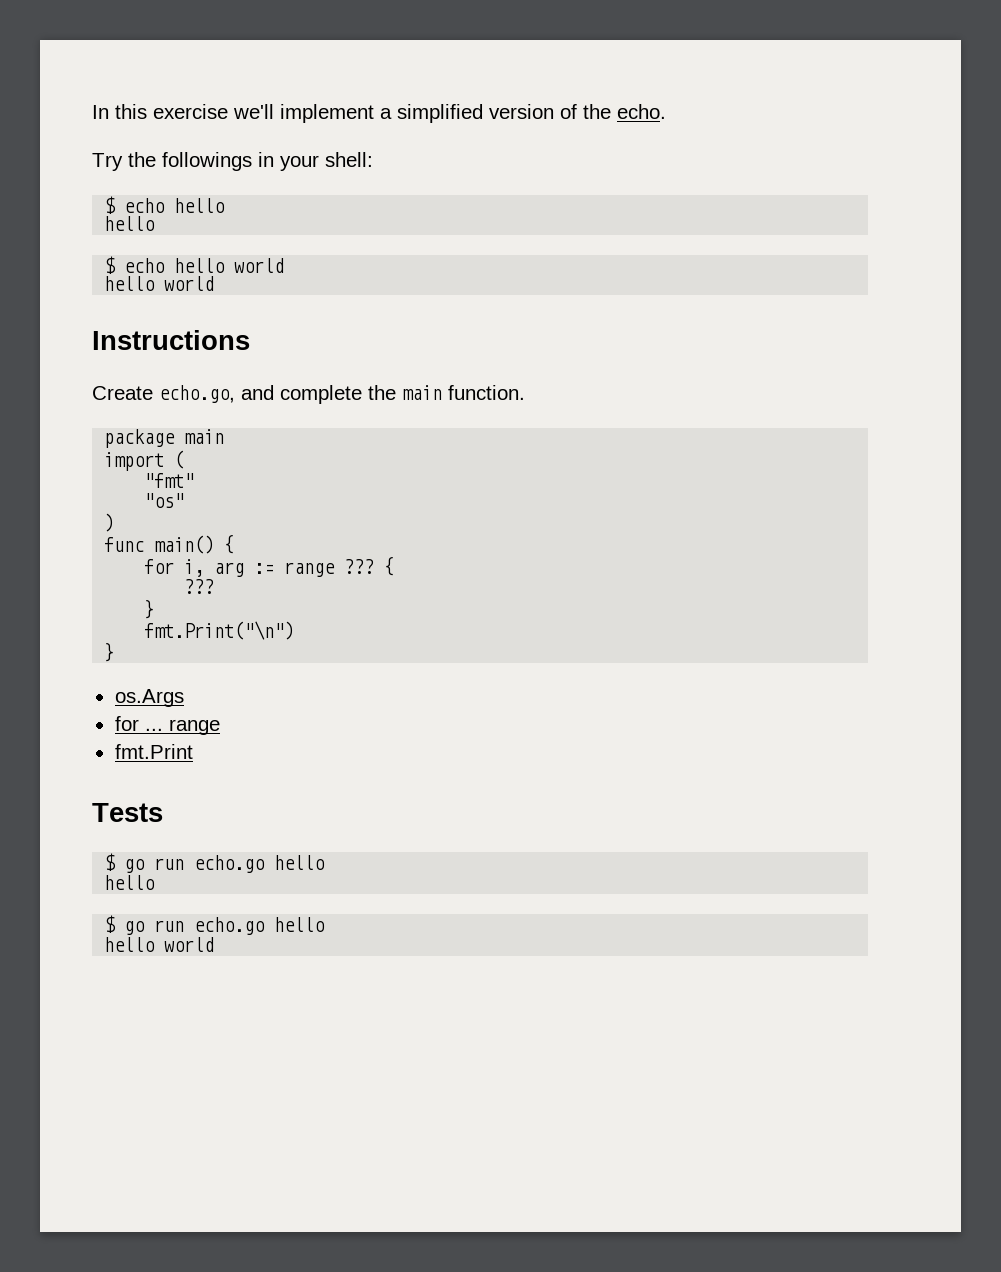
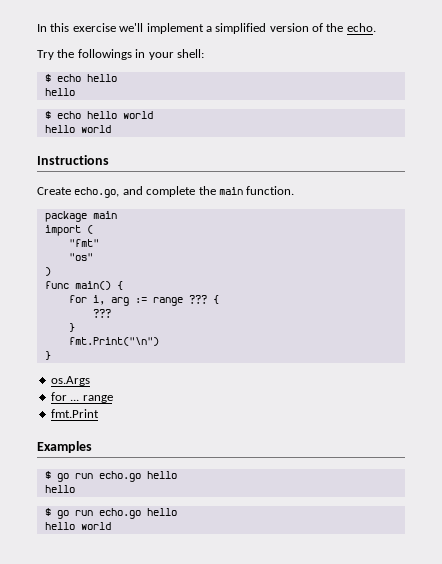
- Tests
+ Examples

